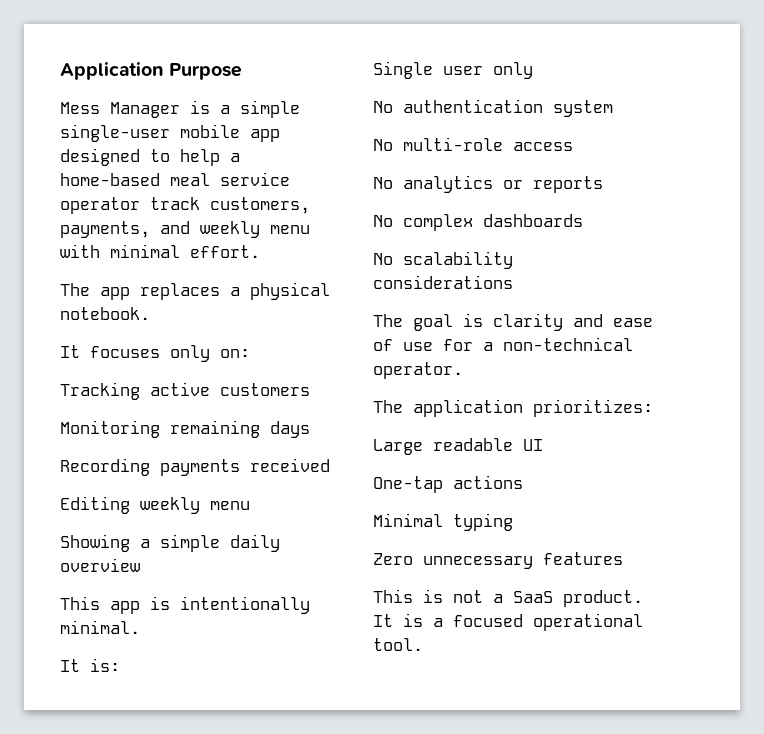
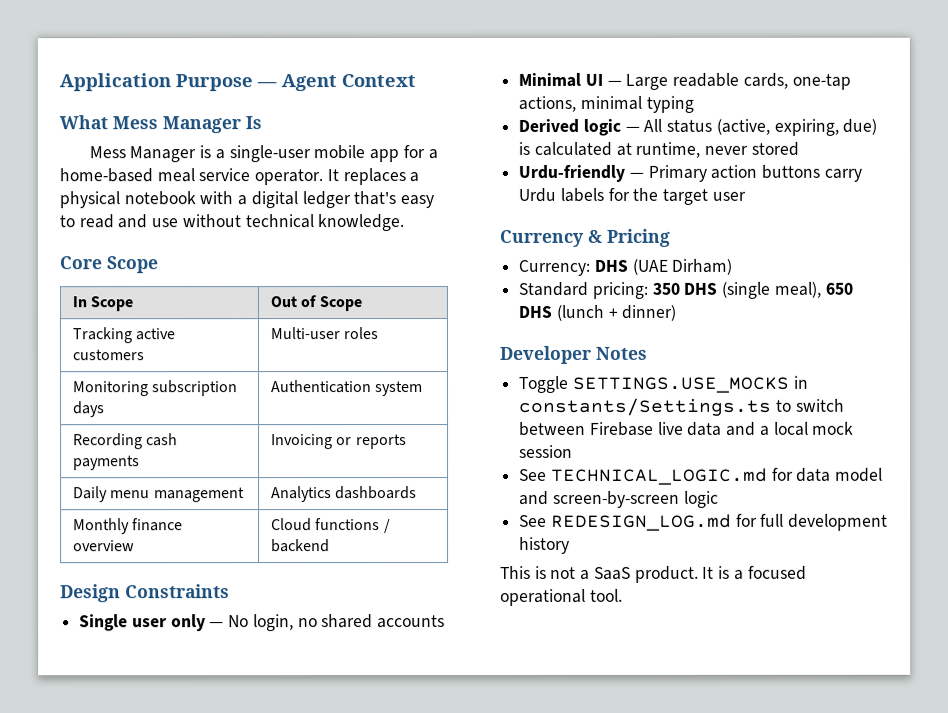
- Application Purpose
+ Application Purpose — Agent Context
+ What Mess Manager Is
- Mess Manager is a simple single-user mobile app designed to help a home-based meal service operator track customers, payments, and weekly menu with minimal effort.
- The app replaces a physical notebook.
- It focuses only on:
- Tracking active customers
- Monitoring remaining days
- Recording payments received
- Editing weekly menu
- Showing a simple daily overview
- This app is intentionally minimal.
- It is:
- Single user only
- No authentication system
- No multi-role access
- No analytics or reports
- No complex dashboards
- No scalability considerations
- The goal is clarity and ease of use for a non-technical operator.
- The application prioritizes:
- Large readable UI
- One-tap actions
- Minimal typing
- Zero unnecessary features
+ Mess Manager is a single-user mobile app for a home-based meal service operator. It replaces a physical notebook with a digital ledger that's easy to read and use without technical knowledge.
+ Core Scope
+ In Scope | Out of Scope
+ Tracking active customers | Multi-user roles
+ Monitoring subscription days | Authentication system
+ Recording cash payments | Invoicing or reports
+ Daily menu management | Analytics dashboards
+ Monthly finance overview | Cloud functions / backend
+ Design Constraints
+ Single user only — No login, no shared accounts
+ Minimal UI — Large readable cards, one-tap actions, minimal typing
+ Derived logic — All status (active, expiring, due) is calculated at runtime, never stored
+ Urdu-friendly — Primary action buttons carry Urdu labels for the target user
+ Currency & Pricing
+ Currency: DHS (UAE Dirham)
+ Standard pricing: 350 DHS (single meal), 650 DHS (lunch + dinner)
+ Developer Notes
+ Toggle SETTINGS.USE_MOCKS in constants/Settings.ts to switch between Firebase live data and a local mock session
+ See TECHNICAL_LOGIC.md for data model and screen-by-screen logic
+ See REDESIGN_LOG.md for full development history

